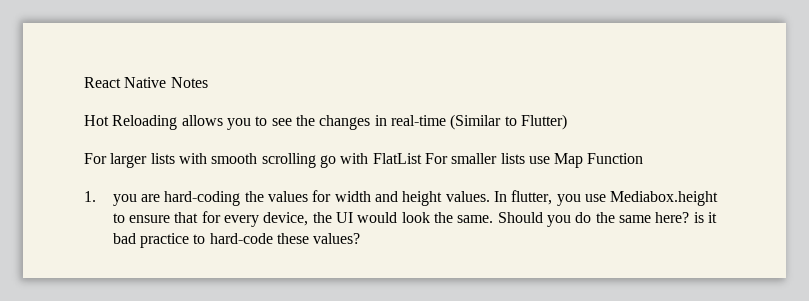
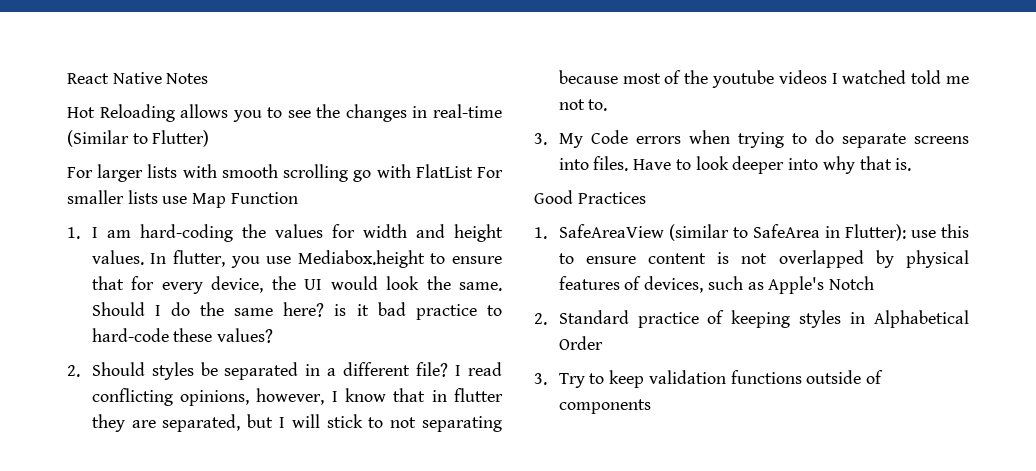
- 1. you are hard-coding the values for width and height values.
+ 1. I am hard-coding the values for width and height values.
- Should you do the same here? is it bad practice to hard-code these values?
+ Should I do the same here? is it bad practice to hard-code these values?
+ 2. Should styles be separated in a different file? I read conflicting opinions, however, I know that in flutter they are separated, but I will stick to not separating because most of the youtube videos I watched told me not to.
+ 3. My Code errors when trying to do separate screens into files. Have to look deeper into why that is.
+ Good Practices
+ 1. SafeAreaView (similar to SafeArea in Flutter): use this to ensure content is not overlapped by physical features of devices, such as Apple's Notch
+ 2. Standard practice of keeping styles in Alphabetical Order
+ 3. Try to keep validation functions outside of components

